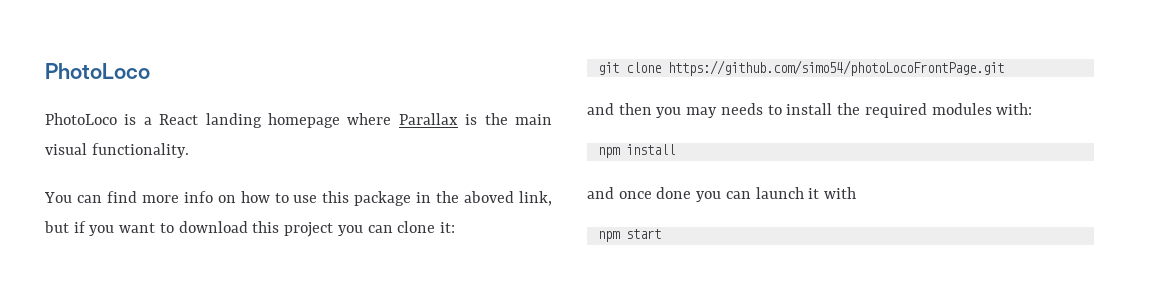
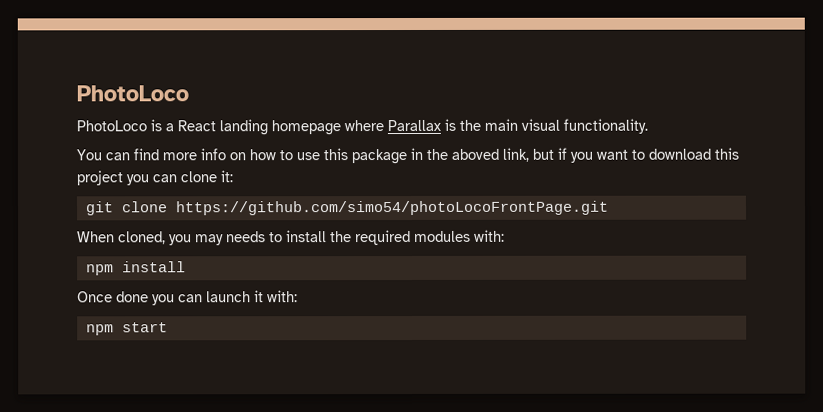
- and then you may needs to install the required modules with:
+ When cloned, you may needs to install the required modules with:
- and once done you can launch it with
+ Once done you can launch it with:

